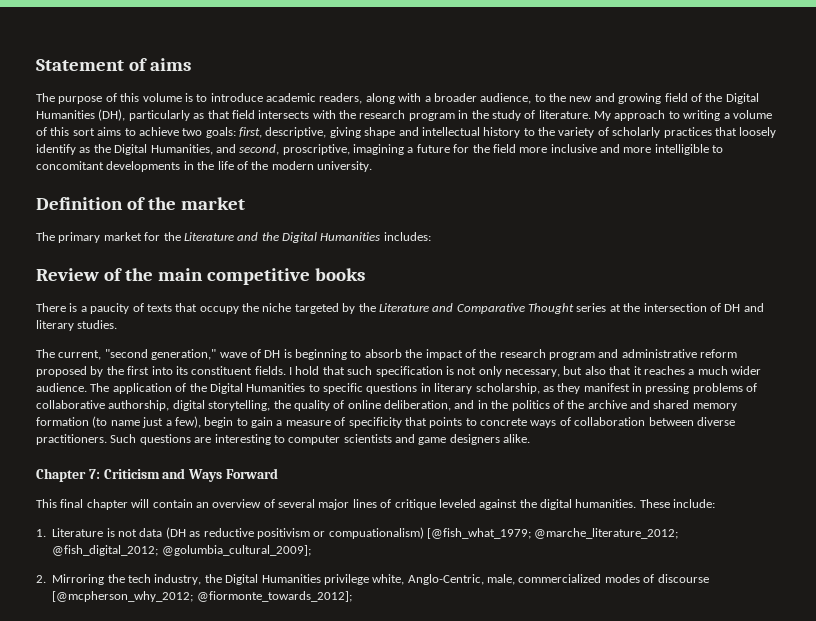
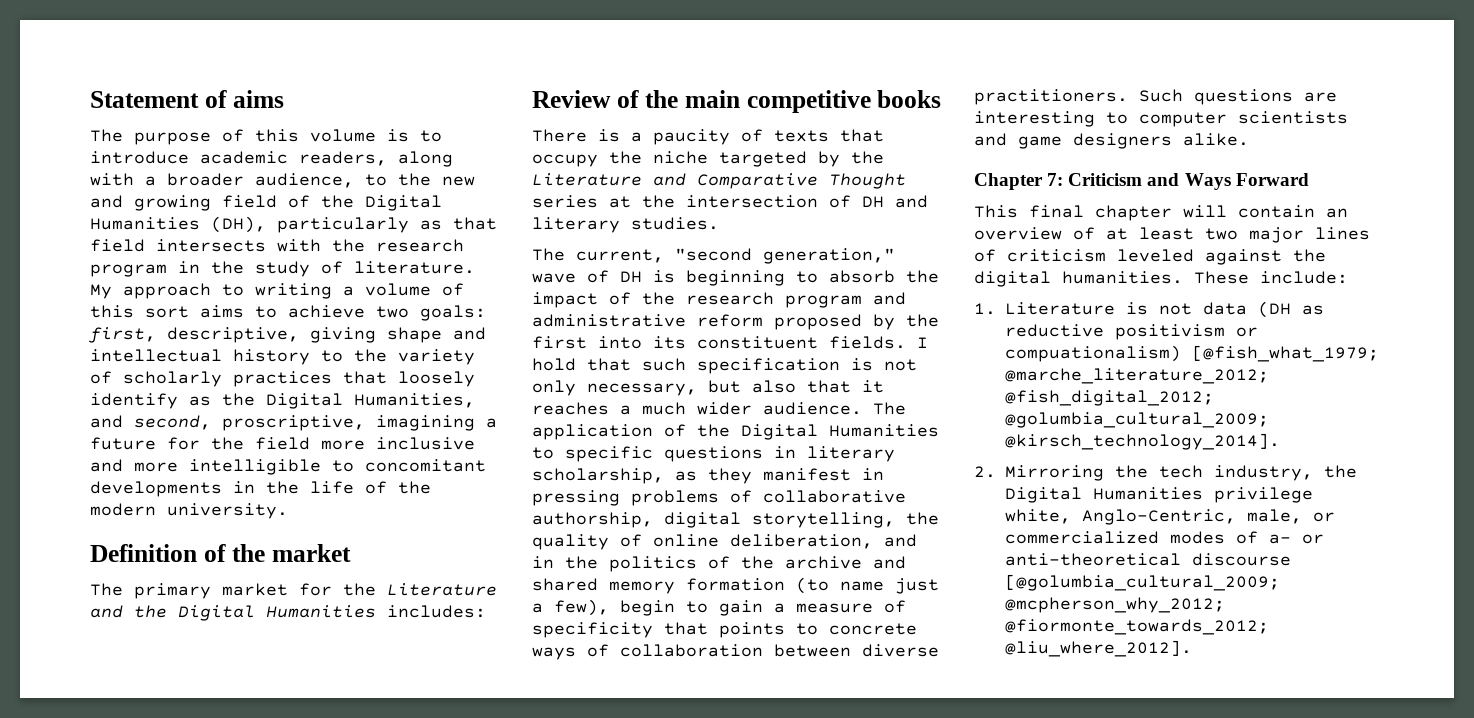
- This final chapter will contain an overview of several major lines of critique leveled against the digital humanities.
+ This final chapter will contain an overview of at least two major lines of criticism leveled against the digital humanities.
- 1. Literature is not data (DH as reductive positivism or compuationalism) [@fish_what_1979; @marche_literature_2012; @fish_digital_2012; @golumbia_cultural_2009];
+ 1. Literature is not data (DH as reductive positivism or compuationalism) [@fish_what_1979; @marche_literature_2012; @fish_digital_2012; @golumbia_cultural_2009; @kirsch_technology_2014].
- 2. Mirroring the tech industry, the Digital Humanities privilege white, Anglo-Centric, male, commercialized modes of discourse [@mcpherson_why_2012; @fiormonte_towards_2012];
+ 2. Mirroring the tech industry, the Digital Humanities privilege white, Anglo-Centric, male, or commercialized modes of a- or anti-theoretical discourse [@golumbia_cultural_2009; @mcpherson_why_2012; @fiormonte_towards_2012; @liu_where_2012].

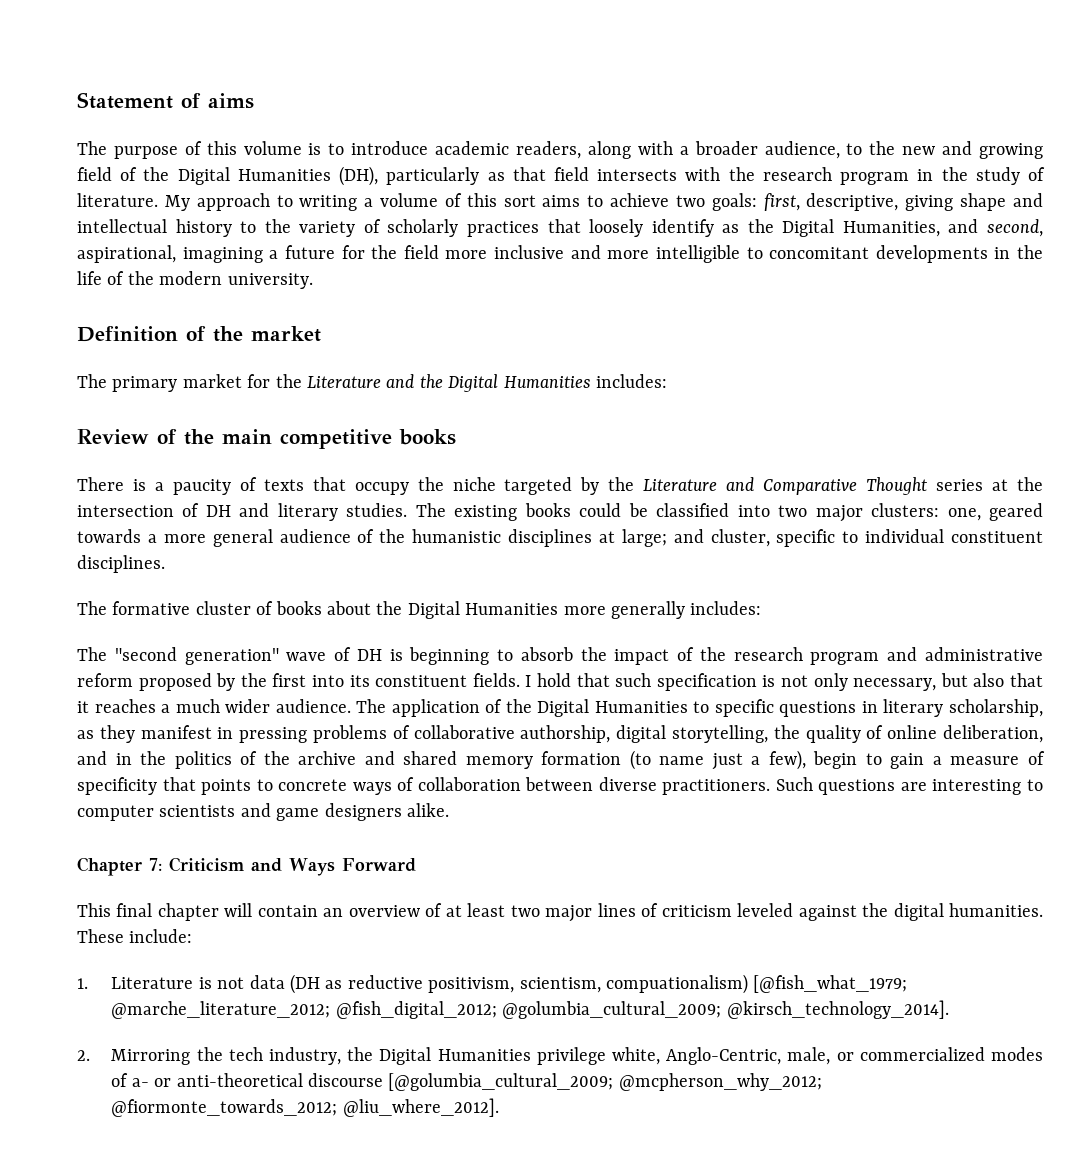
- My approach to writing a volume of this sort aims to achieve two goals: first, descriptive, giving shape and intellectual history to the variety of scholarly practices that loosely identify as the Digital Humanities, and second, proscriptive, imagining a future for the field more inclusive and more intelligible to concomitant developments in the life of the modern university.
+ My approach to writing a volume of this sort aims to achieve two goals: first, descriptive, giving shape and intellectual history to the variety of scholarly practices that loosely identify as the Digital Humanities, and second, aspirational, imagining a future for the field more inclusive and more intelligible to concomitant developments in the life of the modern university.
- There is a paucity of texts that occupy the niche targeted by the Literature and Comparative Thought series at the intersection of DH and literary studies.
- The current, "second generation," wave of DH is beginning to absorb the impact of the research program and administrative reform proposed by the first into its constituent fields.
+ There is a paucity of texts that occupy the niche targeted by the Literature and Comparative Thought series at the intersection of DH and literary studies. The existing books could be classified into two major clusters: one, geared towards a more general audience of the humanistic disciplines at large; and cluster, specific to individual constituent disciplines.
+ The formative cluster of books about the Digital Humanities more generally includes:
+ The "second generation" wave of DH is beginning to absorb the impact of the research program and administrative reform proposed by the first into its constituent fields.
- 1. Literature is not data (DH as reductive positivism or compuationalism) [@fish_what_1979; @marche_literature_2012; @fish_digital_2012; @golumbia_cultural_2009; @kirsch_technology_2014].
+ 1. Literature is not data (DH as reductive positivism, scientism, compuationalism) [@fish_what_1979; @marche_literature_2012; @fish_digital_2012; @golumbia_cultural_2009; @kirsch_technology_2014].

